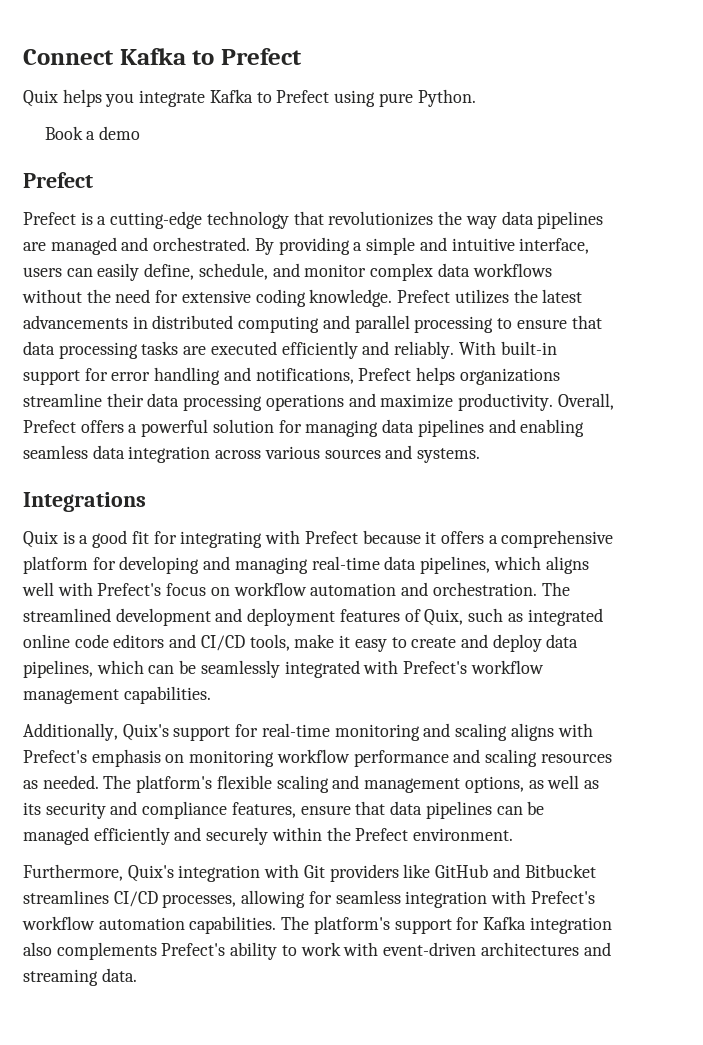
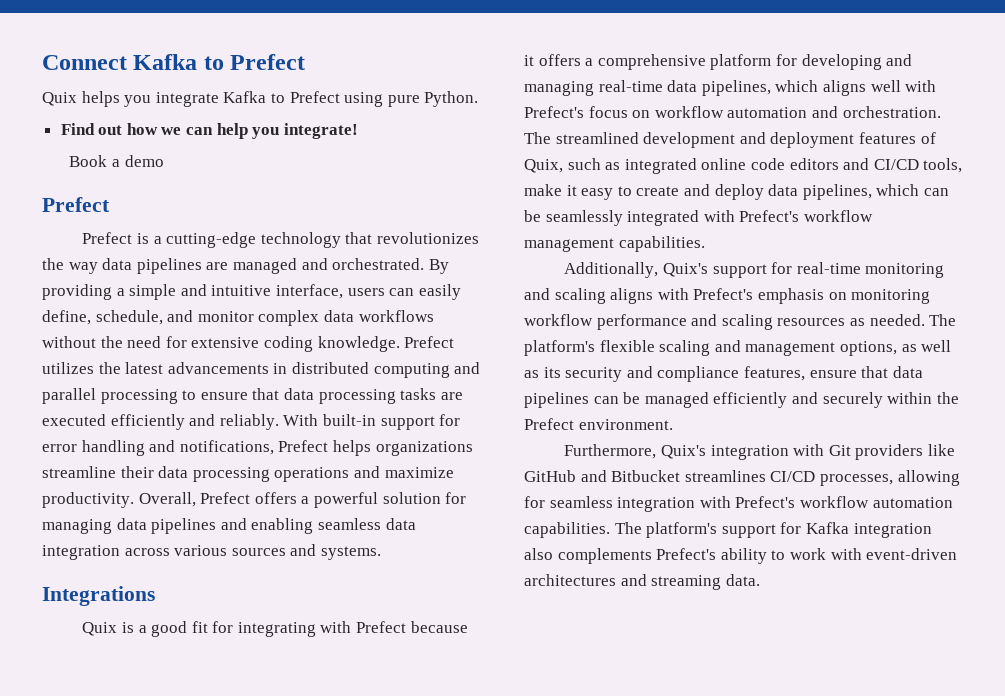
+ Find out how we can help you integrate!

